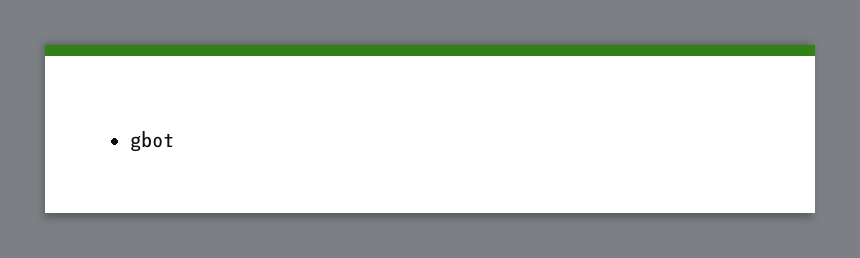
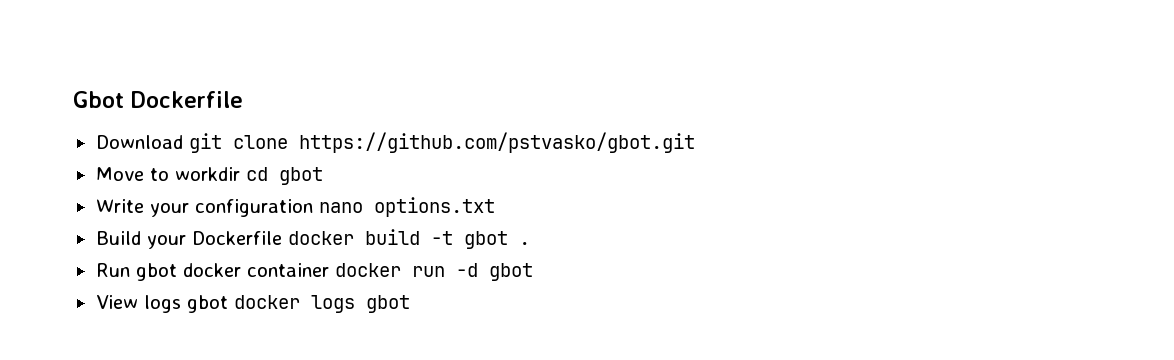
- gbot
+ Gbot Dockerfile
+ Download git clone https://github.com/pstvasko/gbot.git
+ Move to workdir cd gbot
+ Write your configuration nano options.txt
+ Build your Dockerfile docker build -t gbot .
+ Run gbot docker container docker run -d gbot
+ View logs gbot docker logs gbot

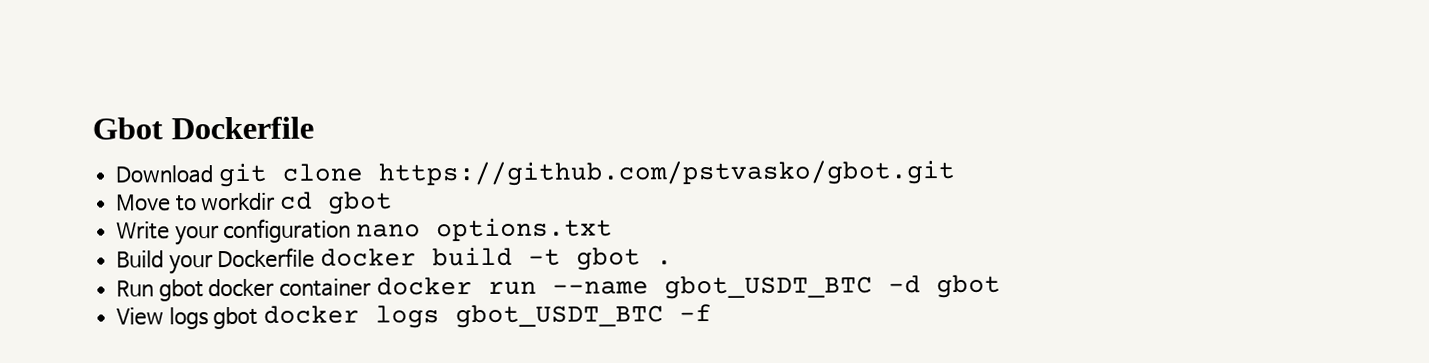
- Run gbot docker container docker run -d gbot
+ Run gbot docker container docker run --name gbot_USDT_BTC -d gbot
- View logs gbot docker logs gbot
+ View logs gbot docker logs gbot_USDT_BTC -f

